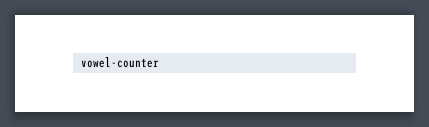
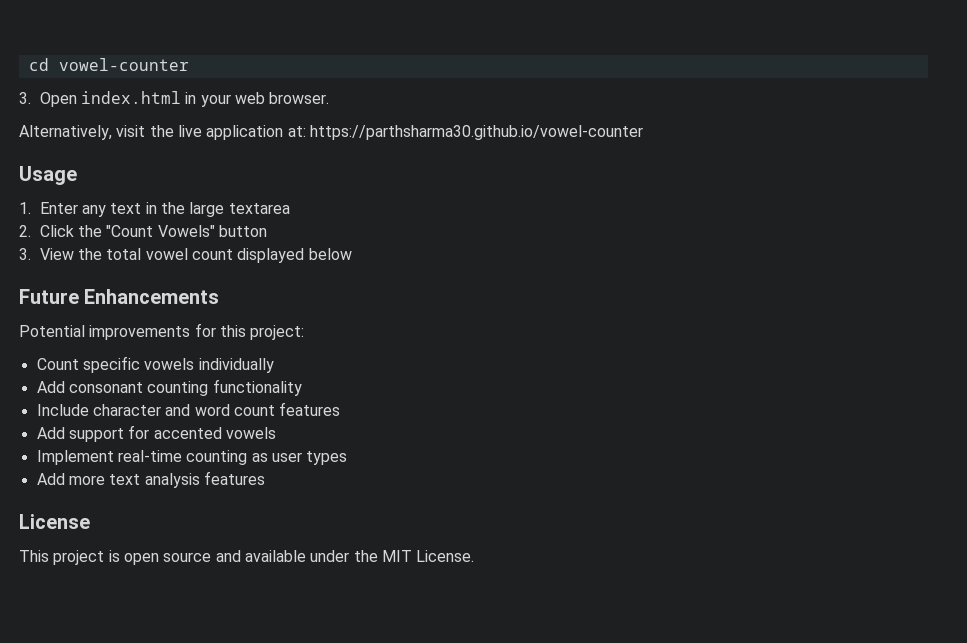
- vowel-counter
+ cd vowel-counter
+ 3. Open index.html in your web browser.
+ Alternatively, visit the live application at: https://parthsharma30.github.io/vowel-counter
+ Usage
+ 1. Enter any text in the large textarea
+ 2. Click the "Count Vowels" button
+ 3. View the total vowel count displayed below
+ Future Enhancements
+ Potential improvements for this project:
+ Count specific vowels individually
+ Add consonant counting functionality
+ Include character and word count features
+ Add support for accented vowels
+ Implement real-time counting as user types
+ Add more text analysis features
+ License
+ This project is open source and available under the MIT License.

